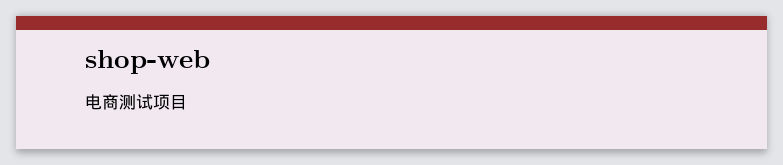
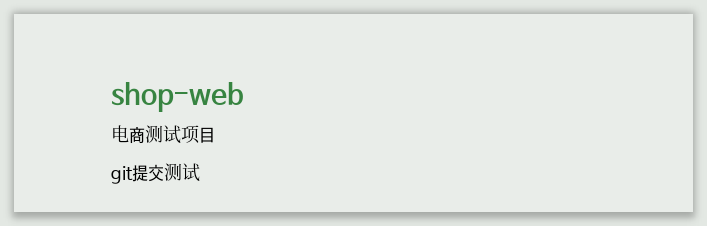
+ git提交测试

